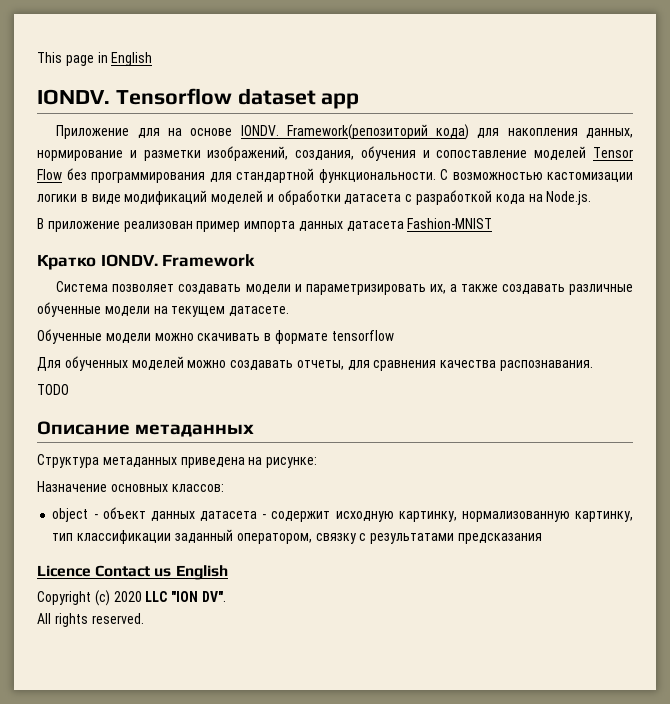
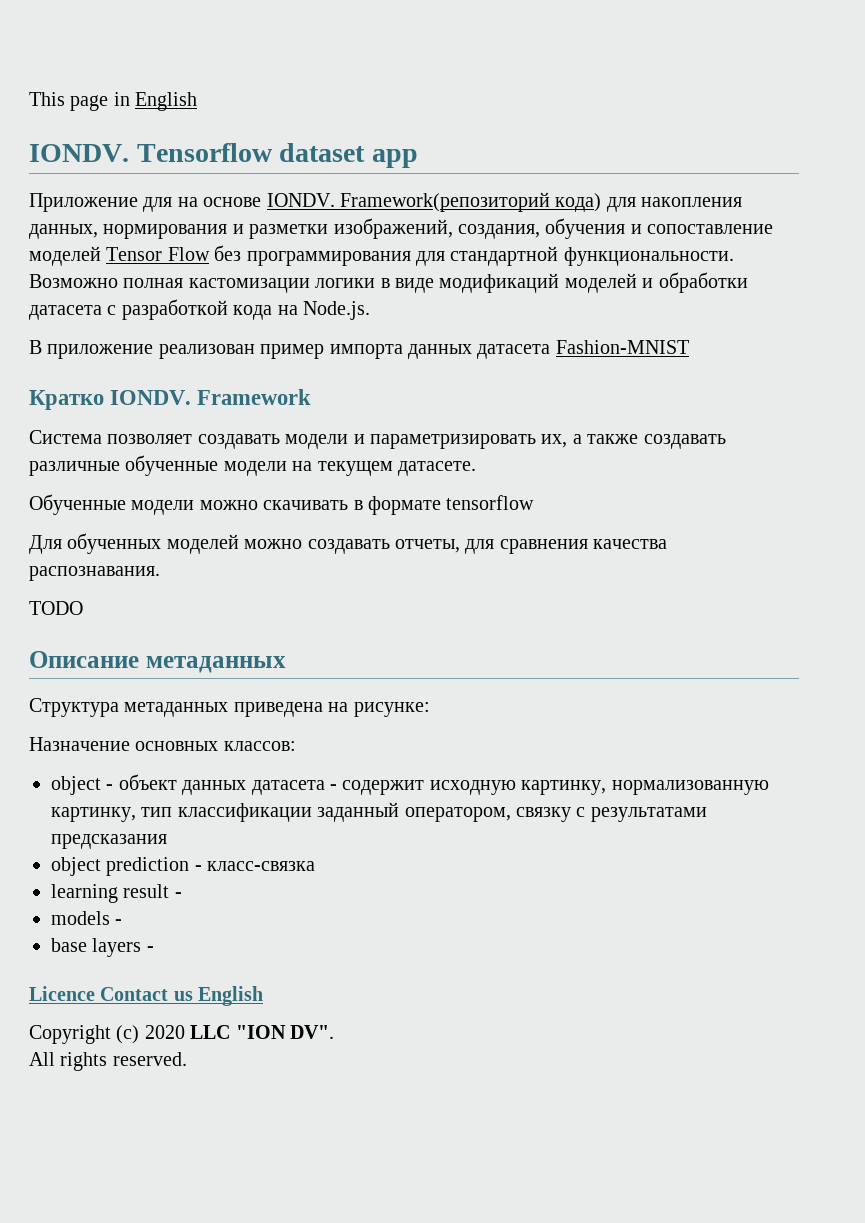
- Framework(репозиторий кода) для накопления данных, нормирование и разметки изображений, создания, обучения и сопоставление моделей Tensor Flow без программирования для стандартной функциональности.
+ Framework(репозиторий кода) для накопления данных, нормирования и разметки изображений, создания, обучения и сопоставление моделей Tensor Flow без программирования для стандартной функциональности.
- С возможностью кастомизации логики в виде модификаций моделей и обработки датасета с разработкой кода на Node.js.
+ Возможно полная кастомизации логики в виде модификаций моделей и обработки датасета с разработкой кода на Node.js.
+ object prediction - класс-связка
+ learning result -
+ models -
+ base layers -

